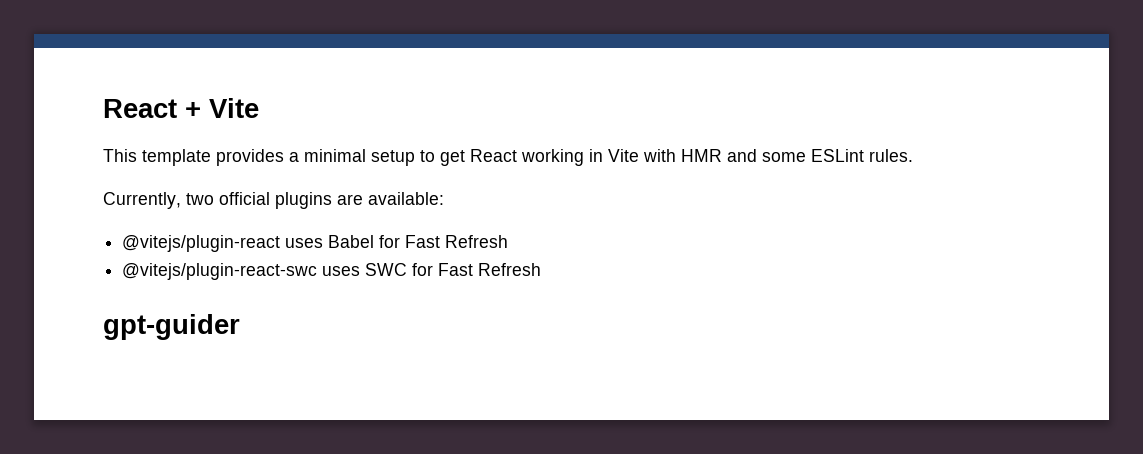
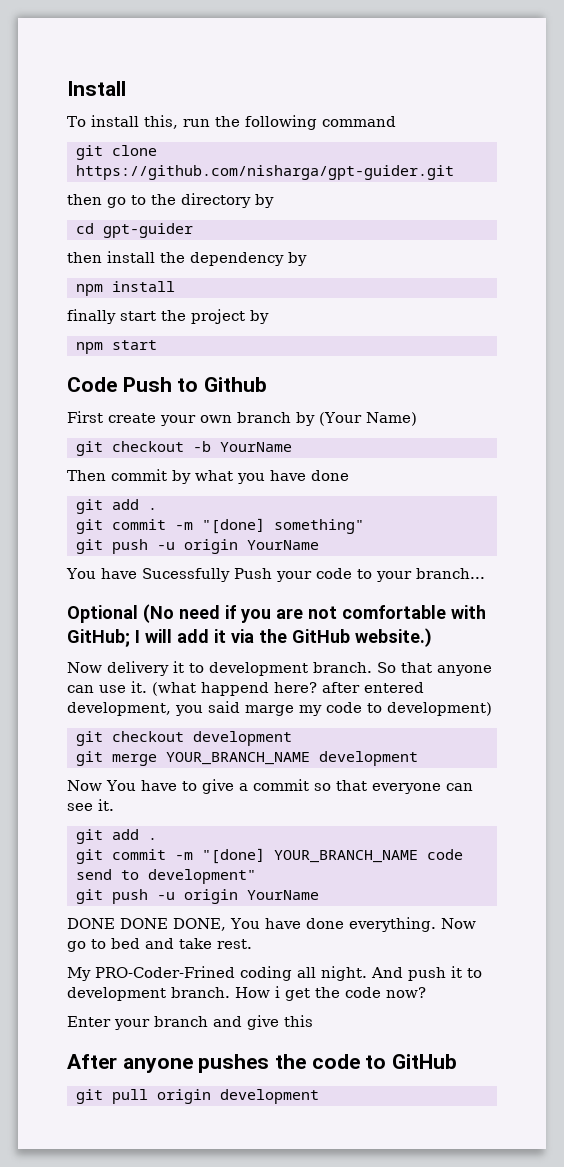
- React + Vite
- This template provides a minimal setup to get React working in Vite with HMR and some ESLint rules.
- Currently, two official plugins are available:
- @vitejs/plugin-react uses Babel for Fast Refresh
- @vitejs/plugin-react-swc uses SWC for Fast Refresh
- gpt-guider
+ Install
+ To install this, run the following command
+ git clone https://github.com/nisharga/gpt-guider.git
+ then go to the directory by
+ cd gpt-guider
+ then install the dependency by
+ npm install
+ finally start the project by
+ npm start
+ Code Push to Github
+ First create your own branch by (Your Name)
+ git checkout -b YourName
+ Then commit by what you have done
+ git add .
+ git commit -m "[done] something"
+ git push -u origin YourName
+ You have Sucessfully Push your code to your branch...
+ Optional (No need if you are not comfortable with GitHub; I will add it via the GitHub website.)
+ Now delivery it to development branch. So that anyone can use it. (what happend here? after entered development, you said marge my code to development)
+ git checkout development
+ git merge YOUR_BRANCH_NAME development
+ Now You have to give a commit so that everyone can see it.
+ git add .
+ git commit -m "[done] YOUR_BRANCH_NAME code send to development"
+ git push -u origin YourName
+ DONE DONE DONE, You have done everything. Now go to bed and take rest.
+ My PRO-Coder-Frined coding all night. And push it to development branch. How i get the code now?
+ Enter your branch and give this
+ After anyone pushes the code to GitHub
+ git pull origin development

